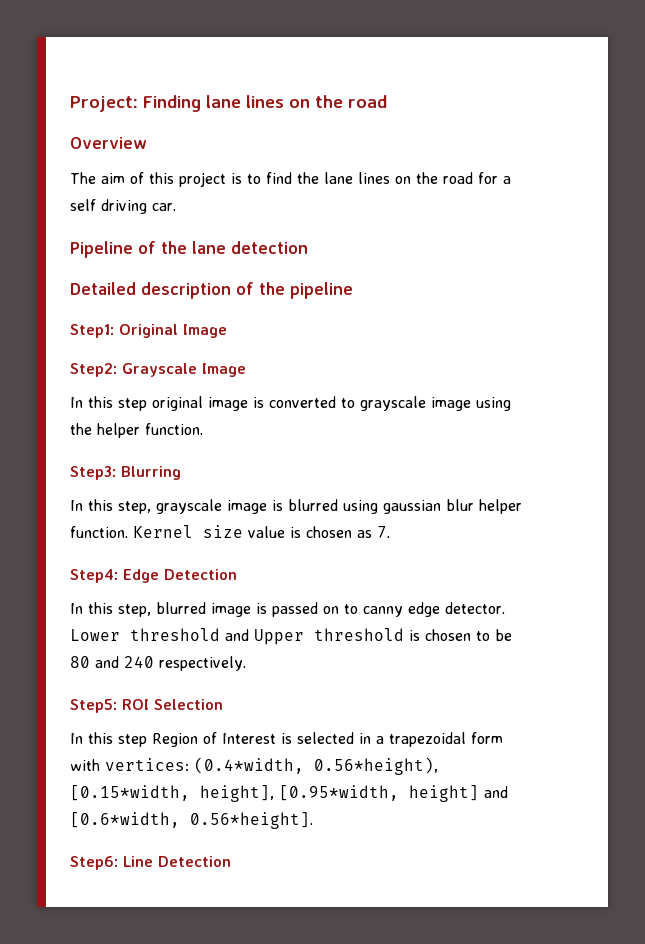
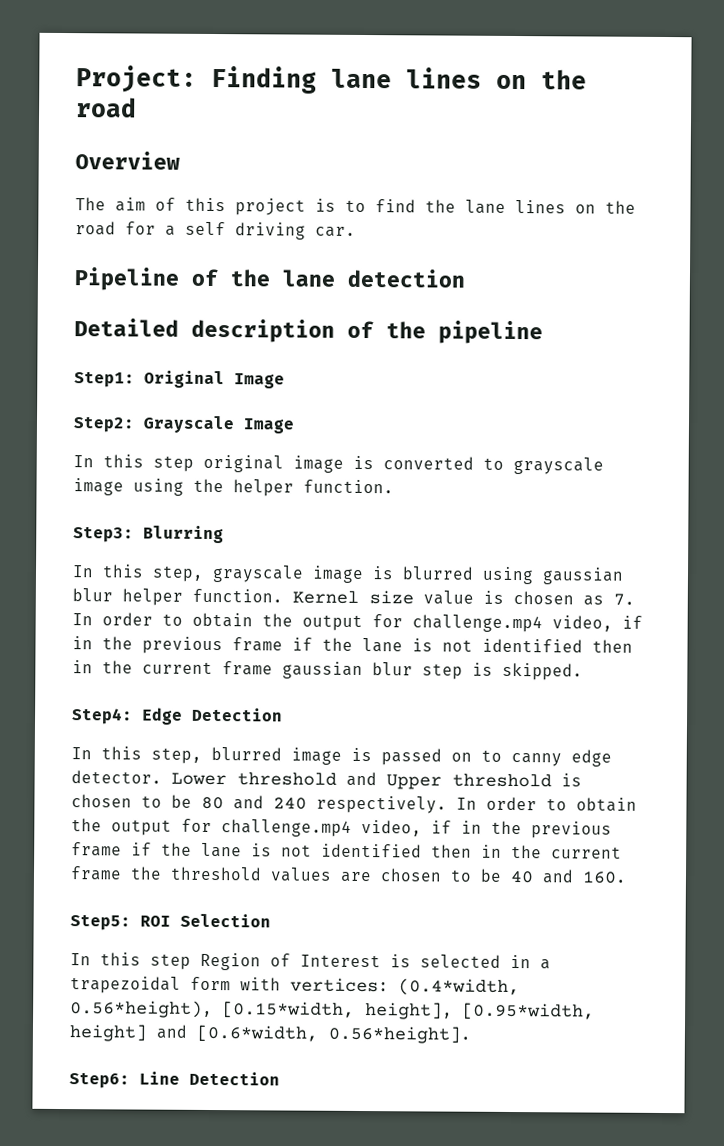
- Kernel size value is chosen as 7.
+ Kernel size value is chosen as 7. In order to obtain the output for challenge.mp4 video, if in the previous frame if the lane is not identified then in the current frame gaussian blur step is skipped.
+ In order to obtain the output for challenge.mp4 video, if in the previous frame if the lane is not identified then in the current frame the threshold values are chosen to be 40 and 160.

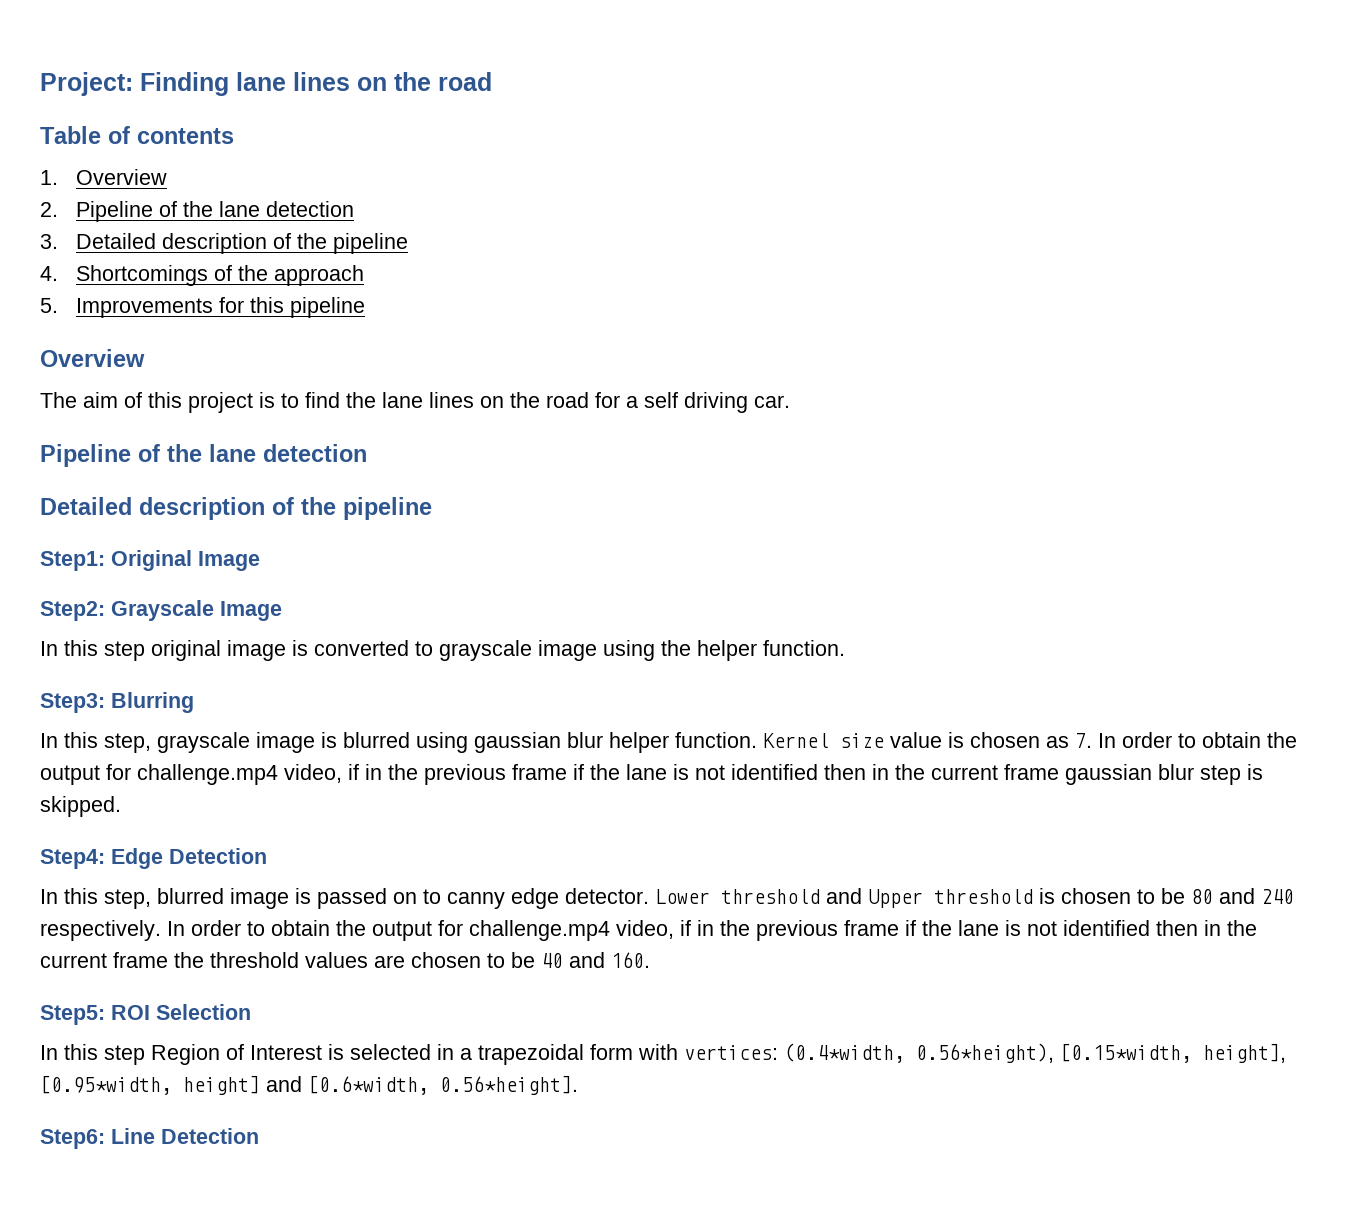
+ Table of contents
+ 1. Overview
+ 2. Pipeline of the lane detection
+ 3. Detailed description of the pipeline
+ 4. Shortcomings of the approach
+ 5. Improvements for this pipeline

